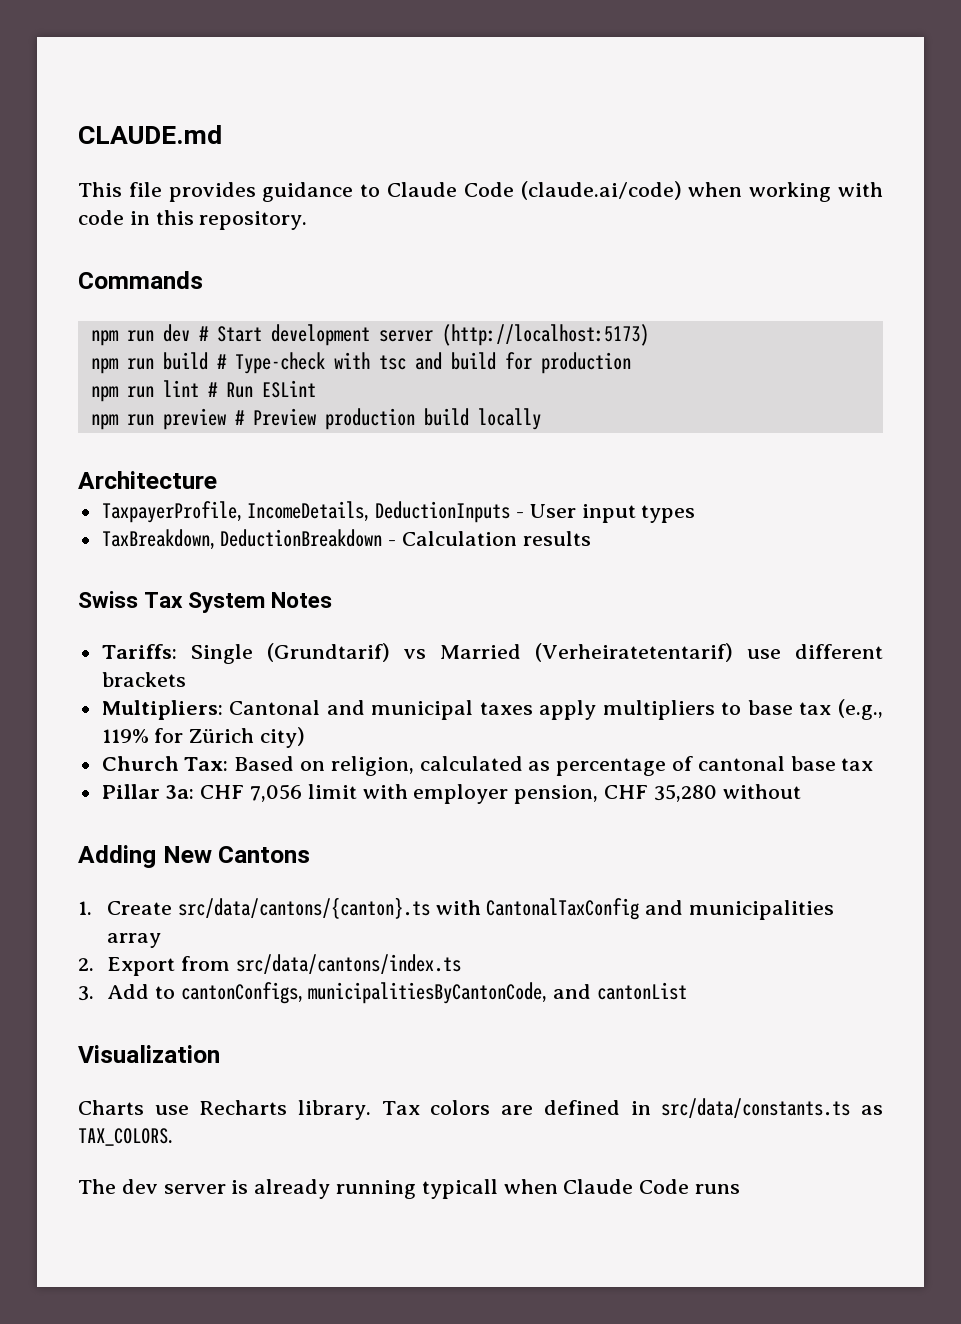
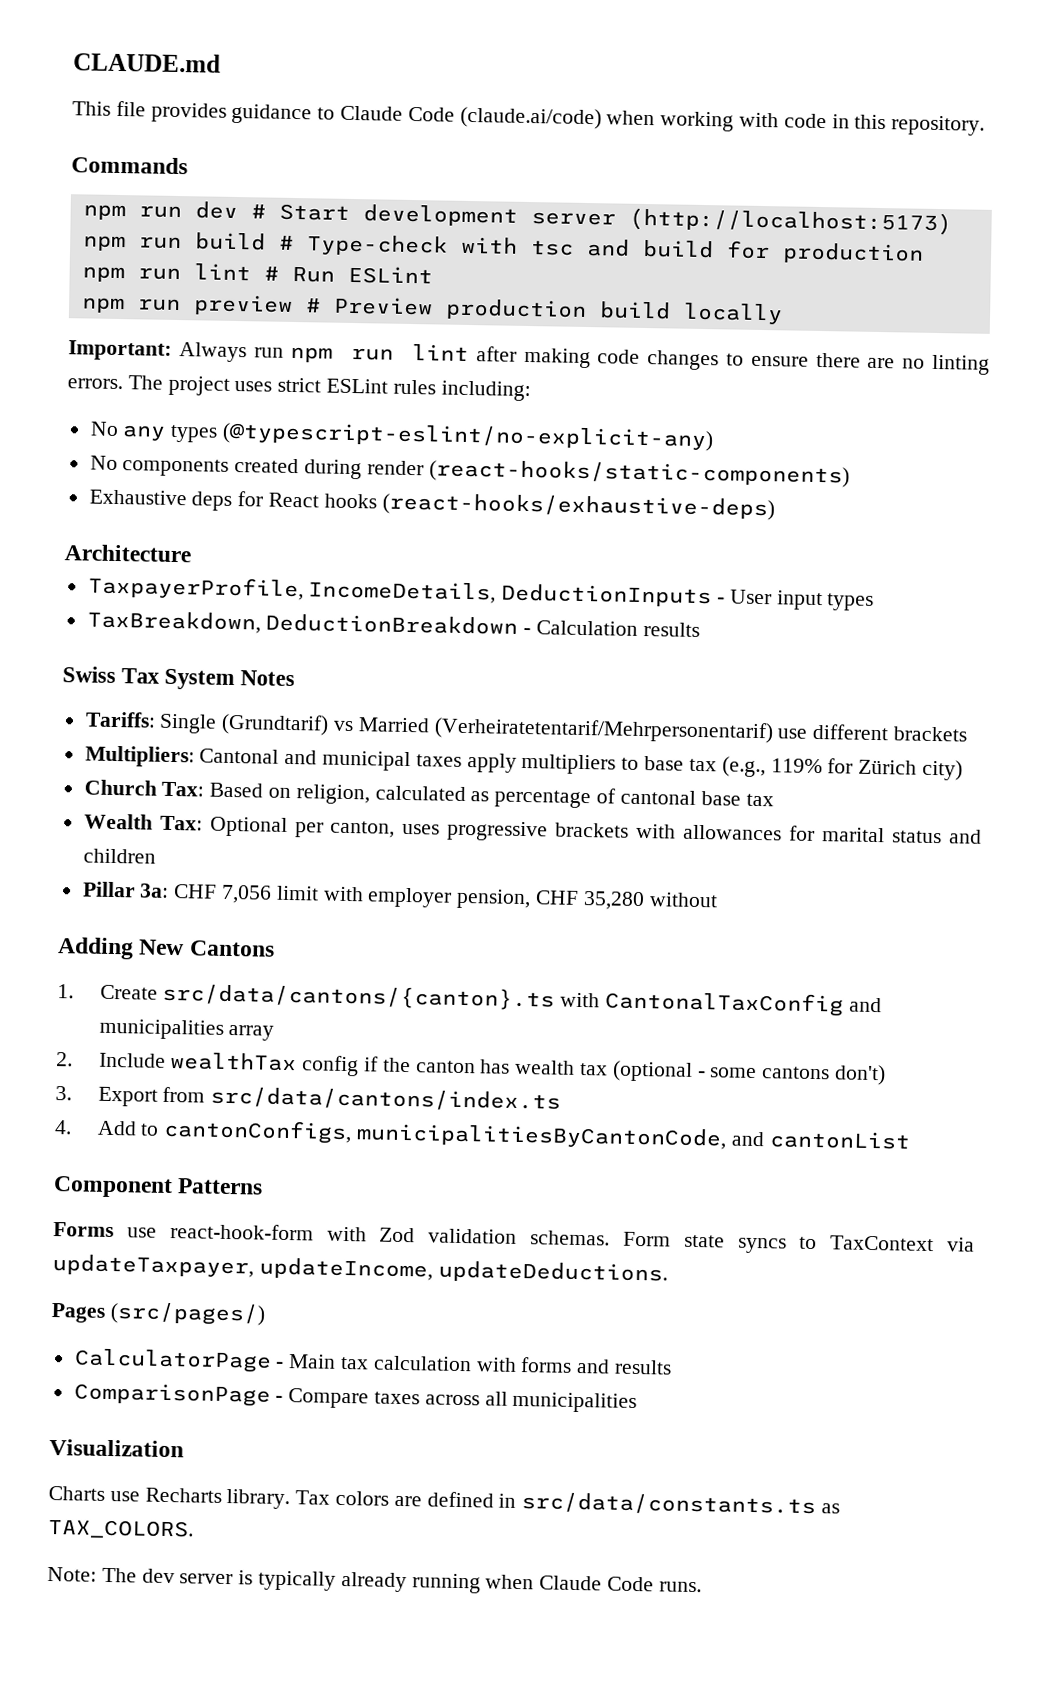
+ Important: Always run npm run lint after making code changes to ensure there are no linting errors. The project uses strict ESLint rules including:
+ No any types (@typescript-eslint/no-explicit-any)
+ No components created during render (react-hooks/static-components)
+ Exhaustive deps for React hooks (react-hooks/exhaustive-deps)
- Tariffs: Single (Grundtarif) vs Married (Verheiratetentarif) use different brackets
+ Tariffs: Single (Grundtarif) vs Married (Verheiratetentarif/Mehrpersonentarif) use different brackets
+ Wealth Tax: Optional per canton, uses progressive brackets with allowances for marital status and children
- 2. Export from src/data/cantons/index.ts
+ 2. Include wealthTax config if the canton has wealth tax (optional - some cantons don't)
+ 3. Export from src/data/cantons/index.ts
- 3. Add to cantonConfigs, municipalitiesByCantonCode, and cantonList
+ 4. Add to cantonConfigs, municipalitiesByCantonCode, and cantonList
+ Component Patterns
+ Forms use react-hook-form with Zod validation schemas. Form state syncs to TaxContext via updateTaxpayer, updateIncome, updateDeductions.
+ Pages (src/pages/)
+ CalculatorPage - Main tax calculation with forms and results
+ ComparisonPage - Compare taxes across all municipalities
- The dev server is already running typicall when Claude Code runs
+ Note: The dev server is typically already running when Claude Code runs.

